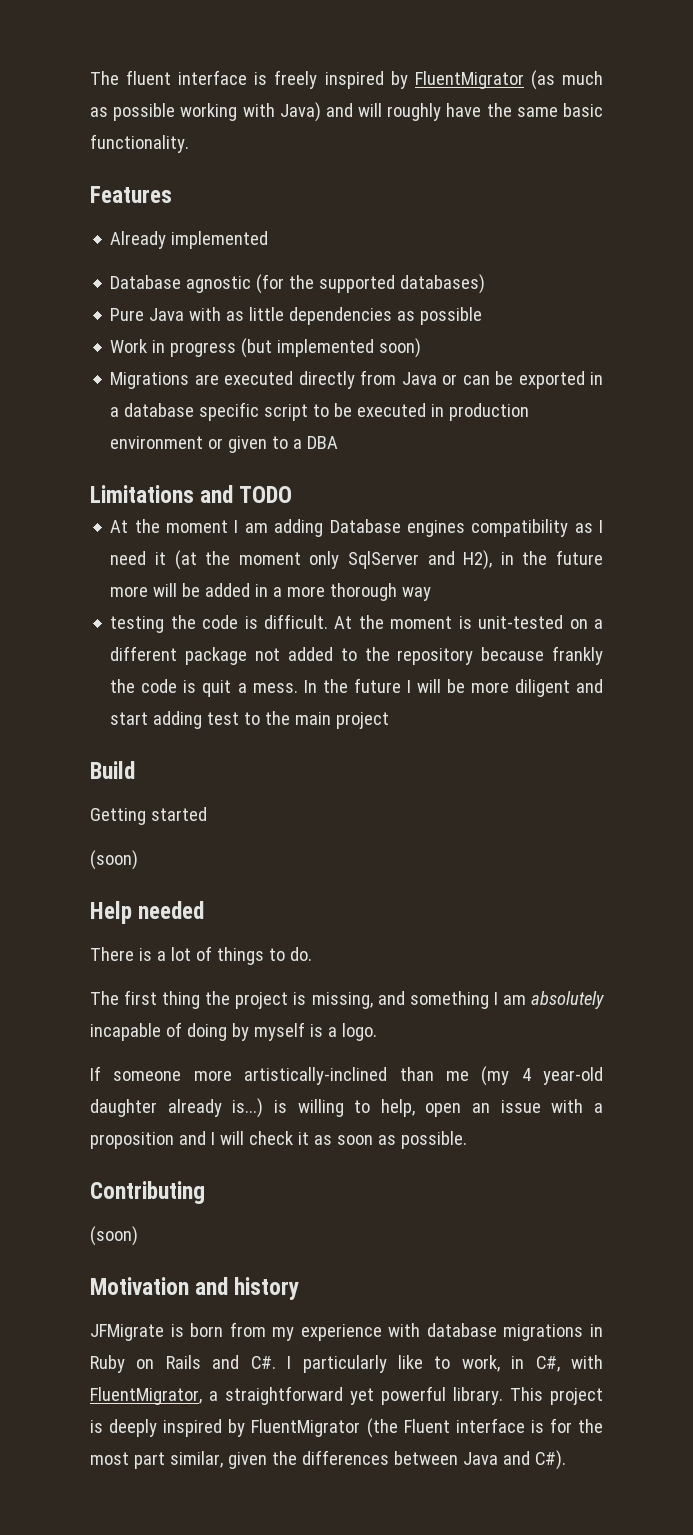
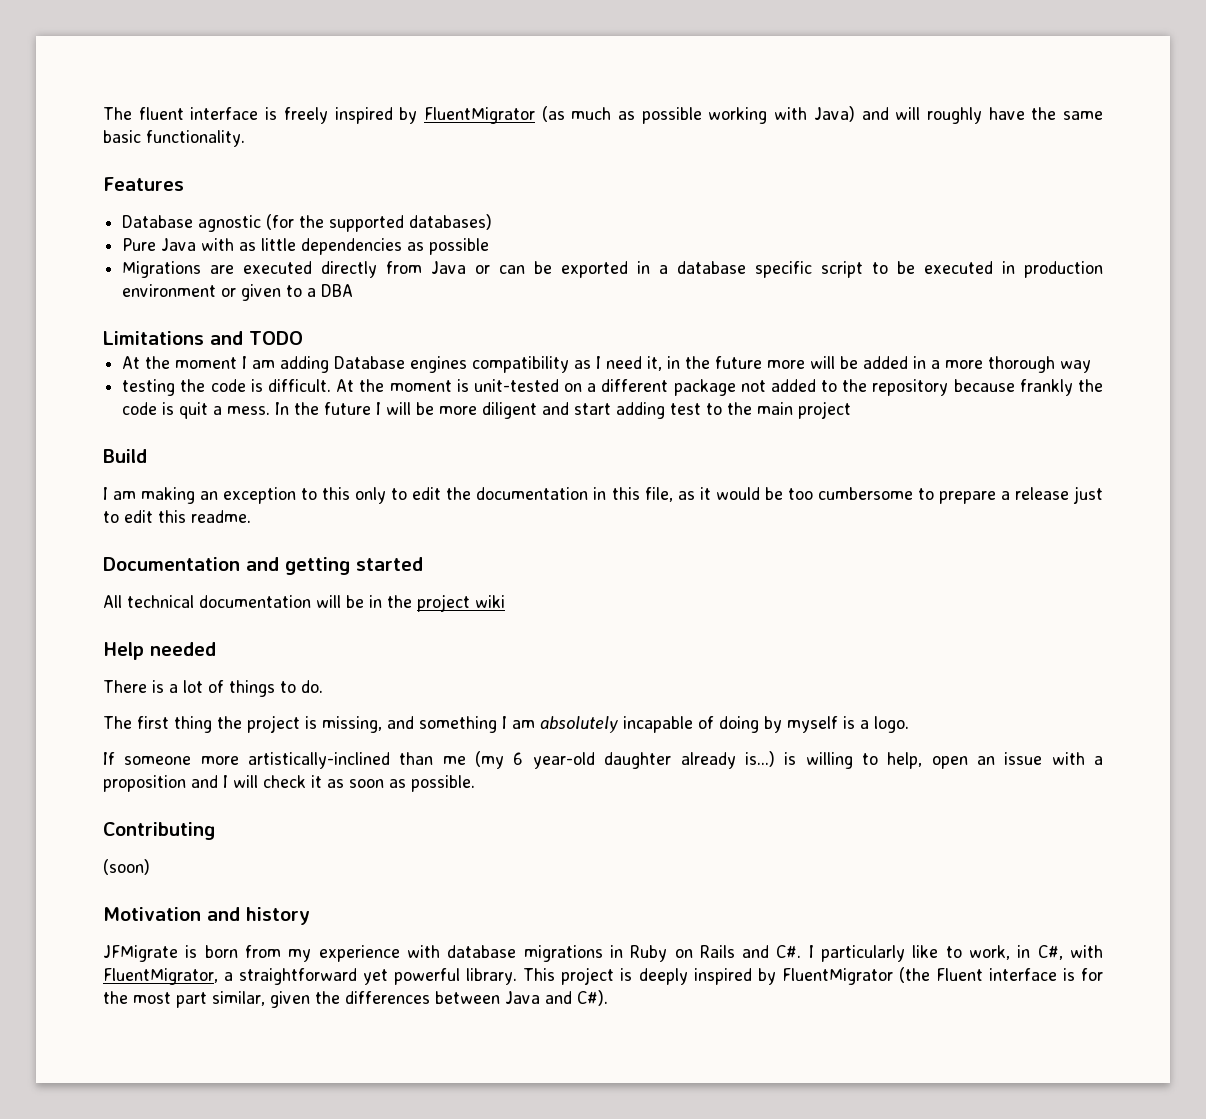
- Already implemented
- Work in progress (but implemented soon)
- At the moment I am adding Database engines compatibility as I need it (at the moment only SqlServer and H2), in the future more will be added in a more thorough way
+ At the moment I am adding Database engines compatibility as I need it, in the future more will be added in a more thorough way
- Getting started
- (soon)
+ I am making an exception to this only to edit the documentation in this file, as it would be too cumbersome to prepare a release just to edit this readme.
+ Documentation and getting started
+ All technical documentation will be in the project wiki
- If someone more artistically-inclined than me (my 4 year-old daughter already is...) is willing to help, open an issue with a proposition and I will check it as soon as possible.
+ If someone more artistically-inclined than me (my 6 year-old daughter already is...) is willing to help, open an issue with a proposition and I will check it as soon as possible.

